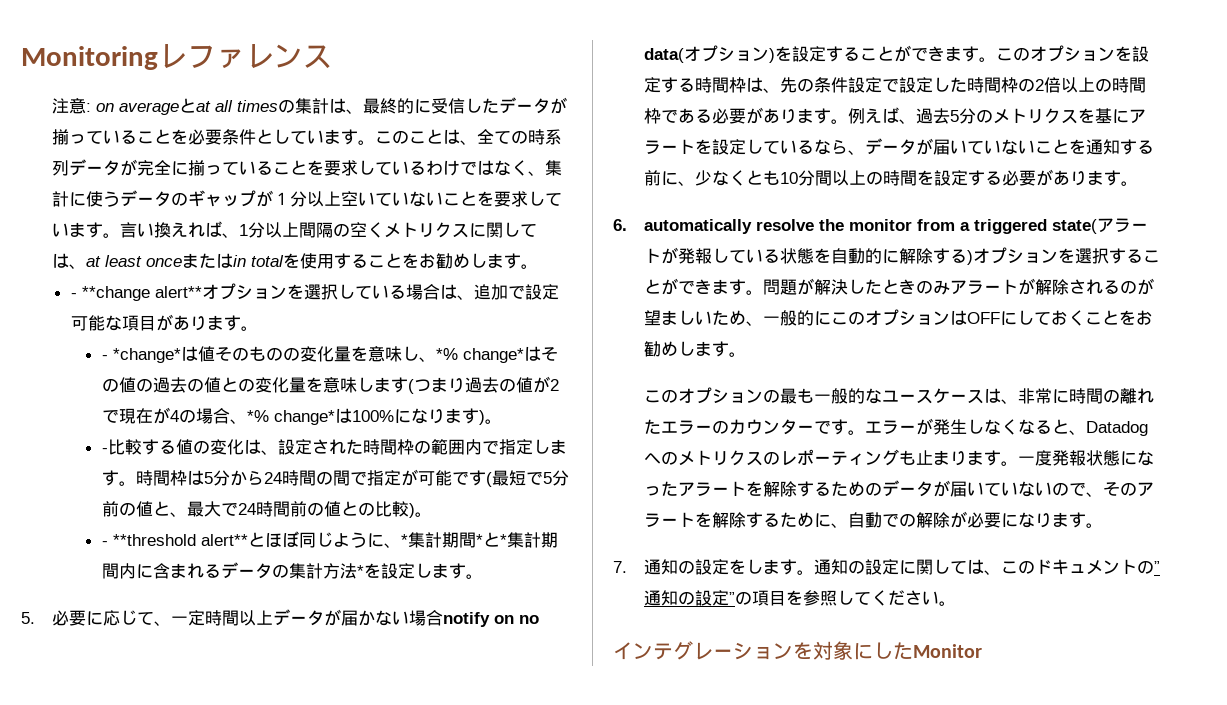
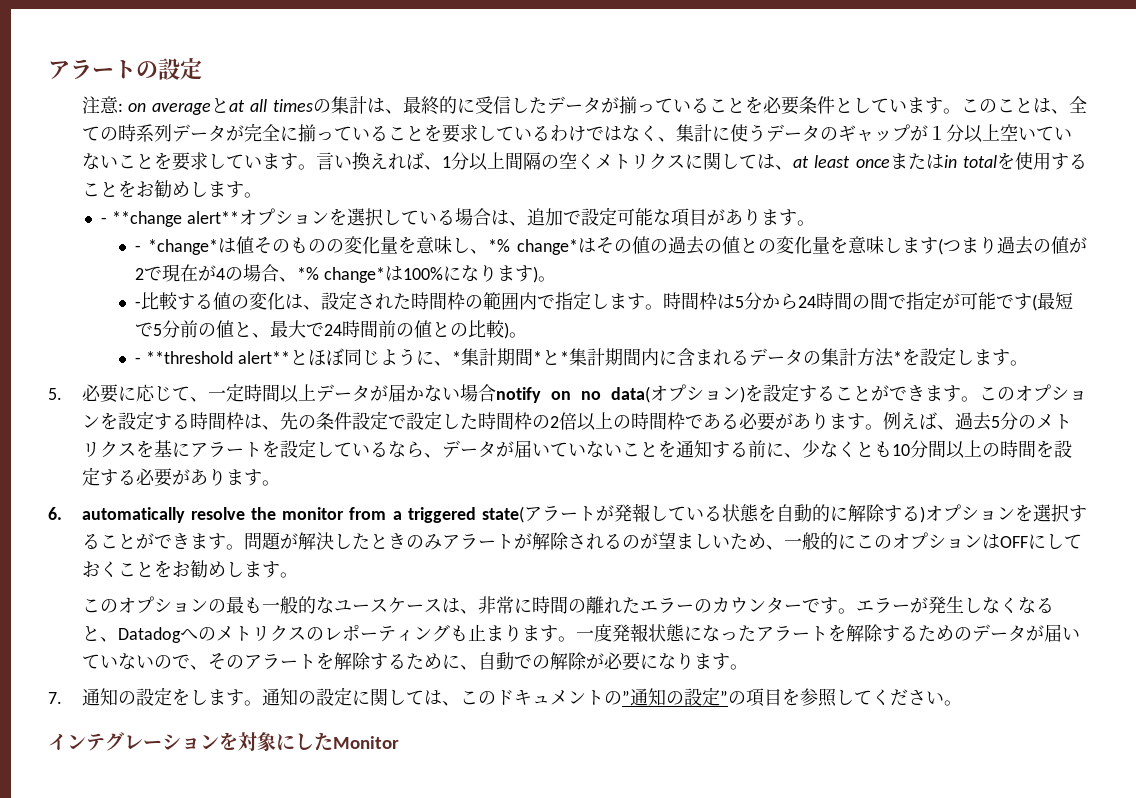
- Monitoringレファレンス
+ アラートの設定

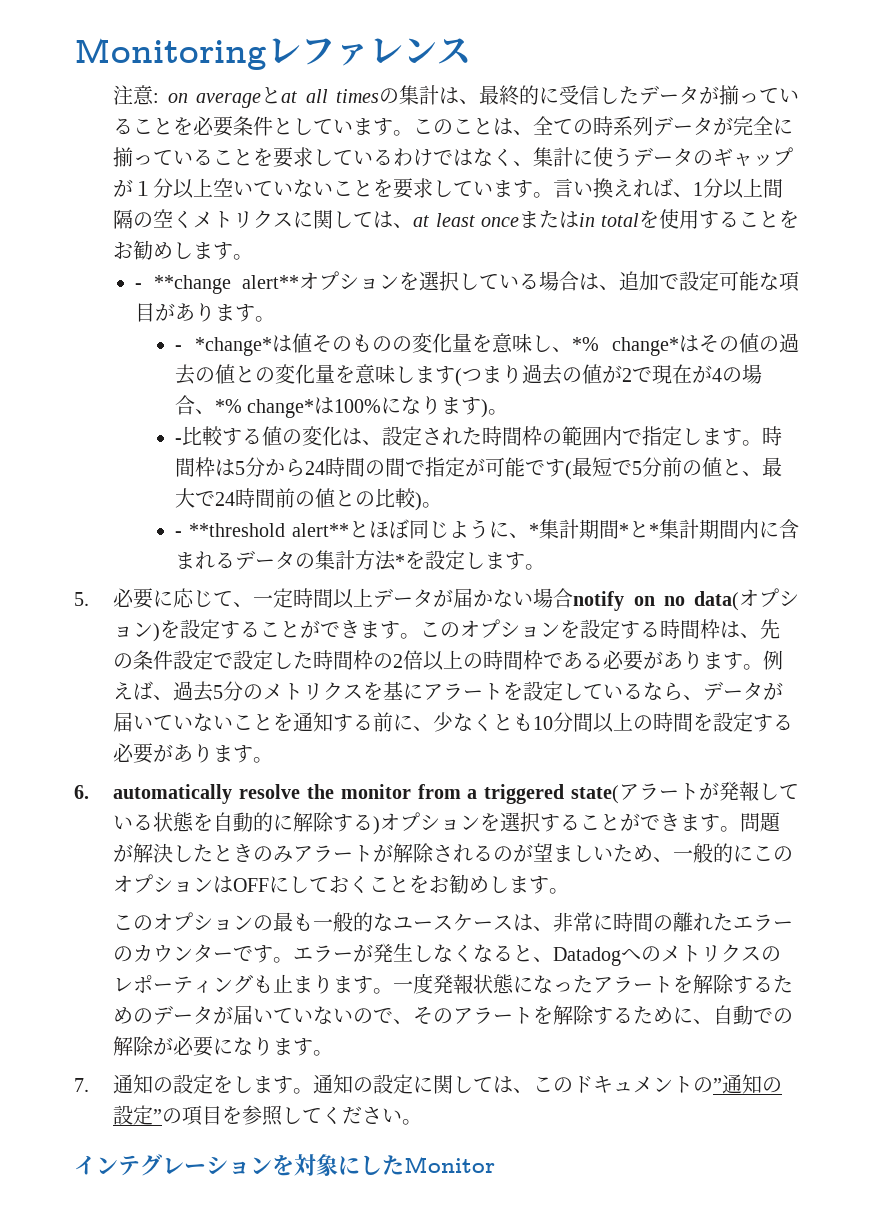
- アラートの設定
+ Monitoringレファレンス

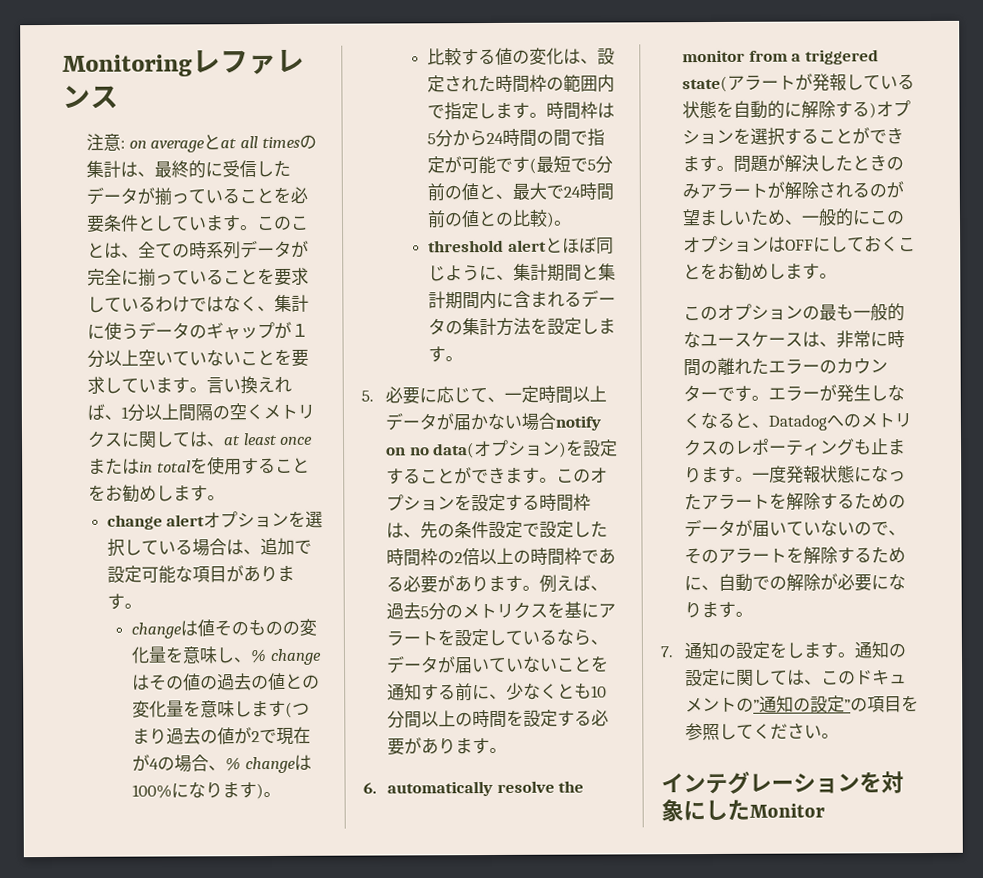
- - **change alert**オプションを選択している場合は、追加で設定可能な項目があります。
+ change alertオプションを選択している場合は、追加で設定可能な項目があります。
- - *change*は値そのものの変化量を意味し、*% change*はその値の過去の値との変化量を意味します(つまり過去の値が2で現在が4の場合、*% change*は100%になります)。
+ changeは値そのものの変化量を意味し、% changeはその値の過去の値との変化量を意味します(つまり過去の値が2で現在が4の場合、% changeは100%になります)。
- -比較する値の変化は、設定された時間枠の範囲内で指定します。
+ 比較する値の変化は、設定された時間枠の範囲内で指定します。
- - **threshold alert**とほぼ同じように、*集計期間*と*集計期間内に含まれるデータの集計方法*を設定します。
+ threshold alertとほぼ同じように、集計期間と集計期間内に含まれるデータの集計方法を設定します。

